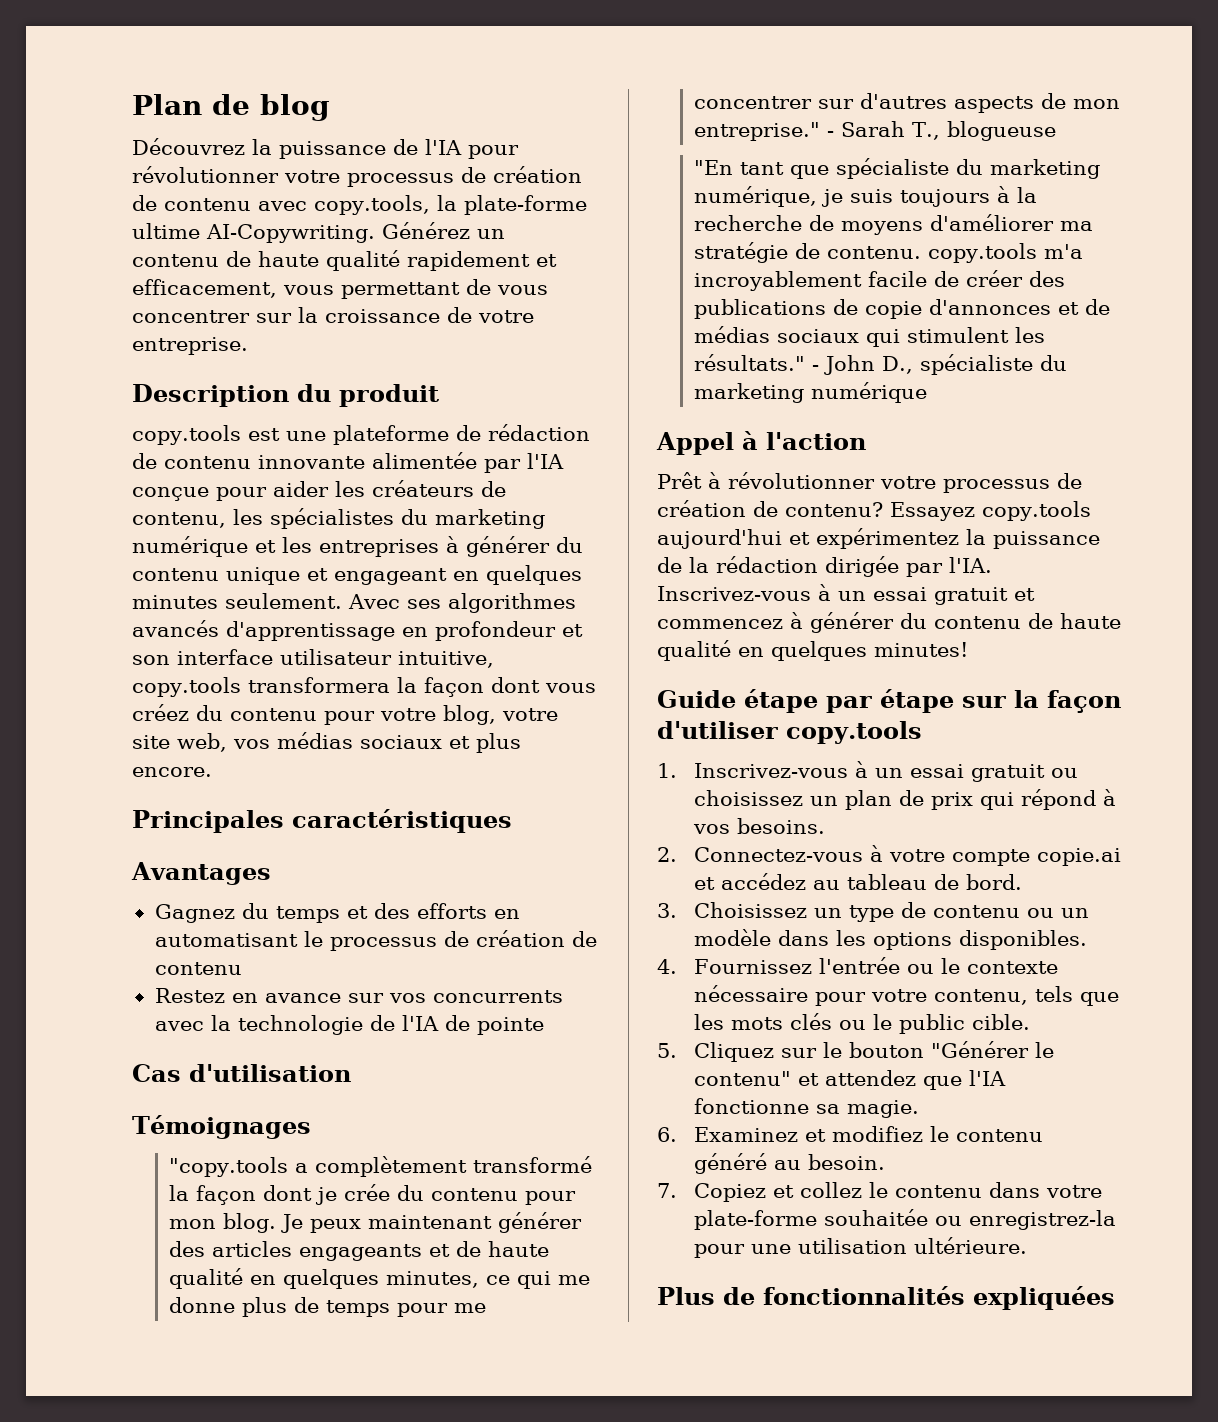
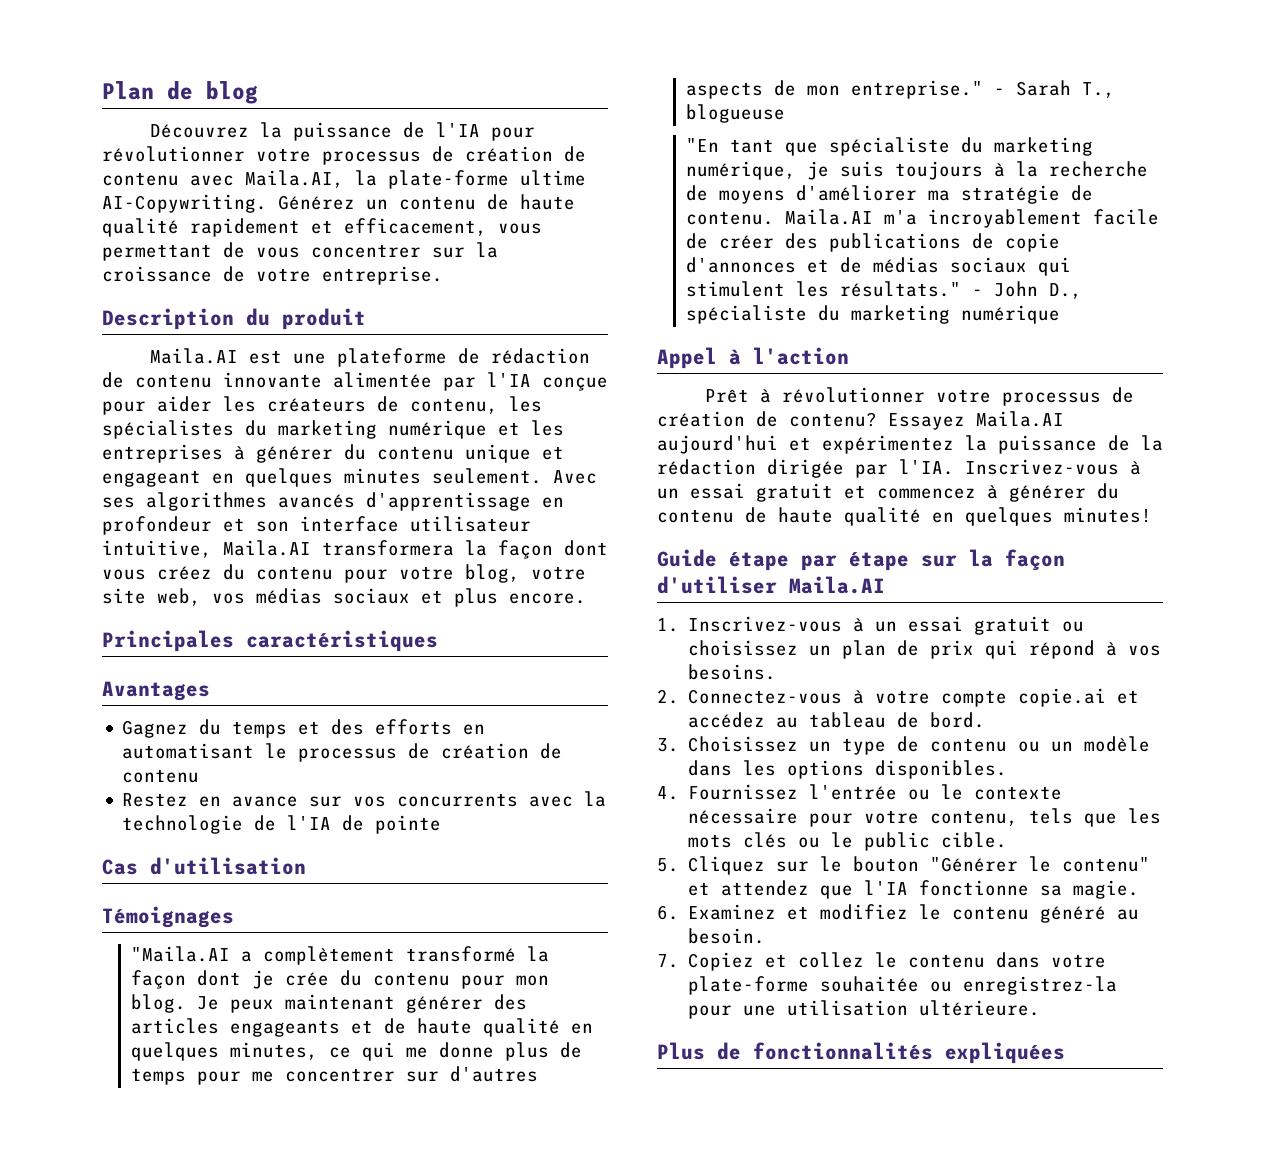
- Découvrez la puissance de l'IA pour révolutionner votre processus de création de contenu avec copy.tools, la plate-forme ultime AI-Copywriting.
+ Découvrez la puissance de l'IA pour révolutionner votre processus de création de contenu avec Maila.AI, la plate-forme ultime AI-Copywriting.
- copy.tools est une plateforme de rédaction de contenu innovante alimentée par l'IA conçue pour aider les créateurs de contenu, les spécialistes du marketing numérique et les entreprises à générer du contenu unique et engageant en quelques minutes seulement.
+ Maila.AI est une plateforme de rédaction de contenu innovante alimentée par l'IA conçue pour aider les créateurs de contenu, les spécialistes du marketing numérique et les entreprises à générer du contenu unique et engageant en quelques minutes seulement.
- Avec ses algorithmes avancés d'apprentissage en profondeur et son interface utilisateur intuitive, copy.tools transformera la façon dont vous créez du contenu pour votre blog, votre site web, vos médias sociaux et plus encore.
+ Avec ses algorithmes avancés d'apprentissage en profondeur et son interface utilisateur intuitive, Maila.AI transformera la façon dont vous créez du contenu pour votre blog, votre site web, vos médias sociaux et plus encore.
- "copy.tools a complètement transformé la façon dont je crée du contenu pour mon blog.
+ "Maila.AI a complètement transformé la façon dont je crée du contenu pour mon blog.
- "En tant que spécialiste du marketing numérique, je suis toujours à la recherche de moyens d'améliorer ma stratégie de contenu. copy.tools m'a incroyablement facile de créer des publications de copie d'annonces et de médias sociaux qui stimulent les résultats."
+ "En tant que spécialiste du marketing numérique, je suis toujours à la recherche de moyens d'améliorer ma stratégie de contenu. Maila.AI m'a incroyablement facile de créer des publications de copie d'annonces et de médias sociaux qui stimulent les résultats."
- Essayez copy.tools aujourd'hui et expérimentez la puissance de la rédaction dirigée par l'IA.
+ Essayez Maila.AI aujourd'hui et expérimentez la puissance de la rédaction dirigée par l'IA.
- Guide étape par étape sur la façon d'utiliser copy.tools
+ Guide étape par étape sur la façon d'utiliser Maila.AI

